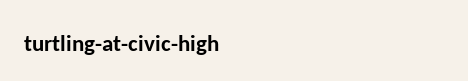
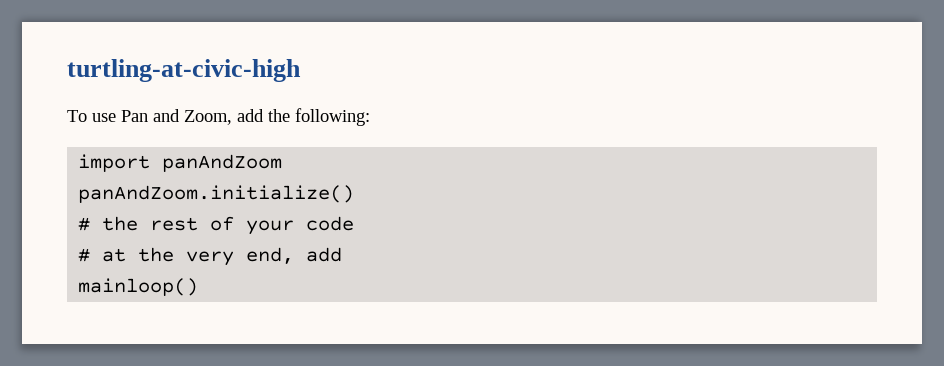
+ To use Pan and Zoom, add the following:
+ import panAndZoom
+ panAndZoom.initialize()
+ # the rest of your code
+ # at the very end, add
+ mainloop()

